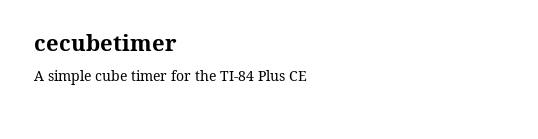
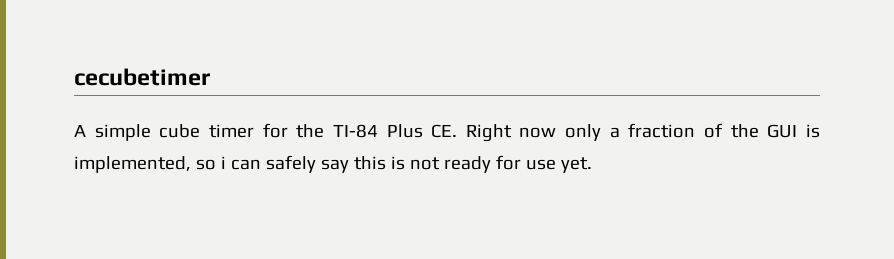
- A simple cube timer for the TI-84 Plus CE
+ A simple cube timer for the TI-84 Plus CE. Right now only a fraction of the GUI is implemented, so i can safely say this is not ready for use yet.

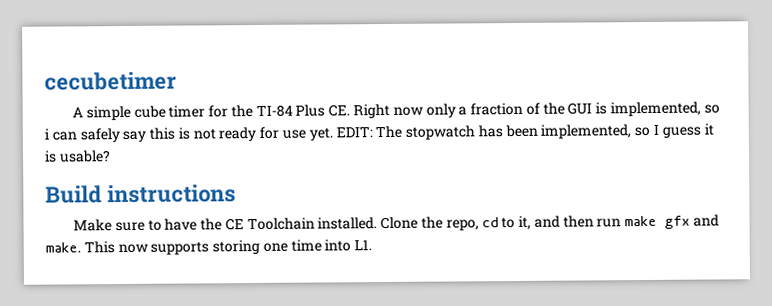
+ EDIT: The stopwatch has been implemented, so I guess it is usable?
+ Build instructions
+ Make sure to have the CE Toolchain installed. Clone the repo, cd to it, and then run make gfx and make. This now supports storing one time into L1.

